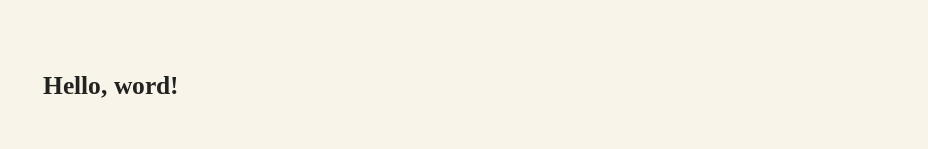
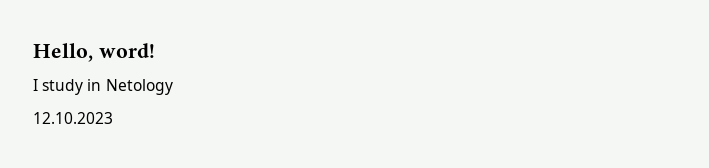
+ I study in Netology
+ 12.10.2023

